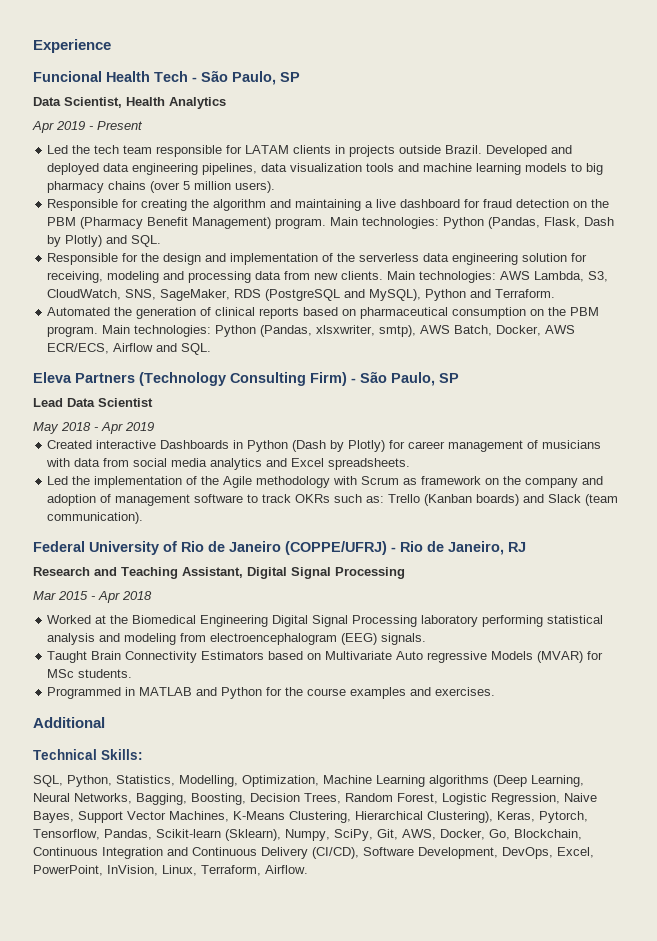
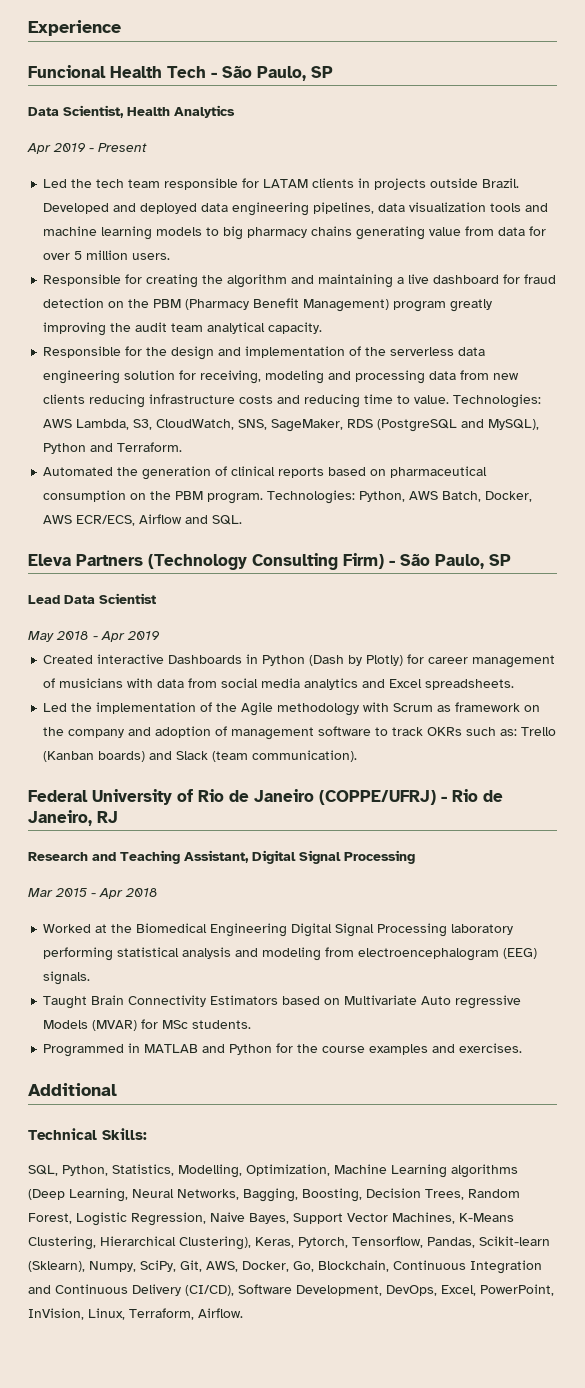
- Developed and deployed data engineering pipelines, data visualization tools and machine learning models to big pharmacy chains (over 5 million users).
+ Developed and deployed data engineering pipelines, data visualization tools and machine learning models to big pharmacy chains generating value from data for over 5 million users.
- Responsible for creating the algorithm and maintaining a live dashboard for fraud detection on the PBM (Pharmacy Benefit Management) program. Main technologies: Python (Pandas, Flask, Dash by Plotly) and SQL.
+ Responsible for creating the algorithm and maintaining a live dashboard for fraud detection on the PBM (Pharmacy Benefit Management) program greatly improving the audit team analytical capacity.
- Responsible for the design and implementation of the serverless data engineering solution for receiving, modeling and processing data from new clients. Main technologies: AWS Lambda, S3, CloudWatch, SNS, SageMaker, RDS (PostgreSQL and MySQL), Python and Terraform.
+ Responsible for the design and implementation of the serverless data engineering solution for receiving, modeling and processing data from new clients reducing infrastructure costs and reducing time to value. Technologies: AWS Lambda, S3, CloudWatch, SNS, SageMaker, RDS (PostgreSQL and MySQL), Python and Terraform.
- Main technologies: Python (Pandas, xlsxwriter, smtp), AWS Batch, Docker, AWS ECR/ECS, Airflow and SQL.
+ Technologies: Python, AWS Batch, Docker, AWS ECR/ECS, Airflow and SQL.

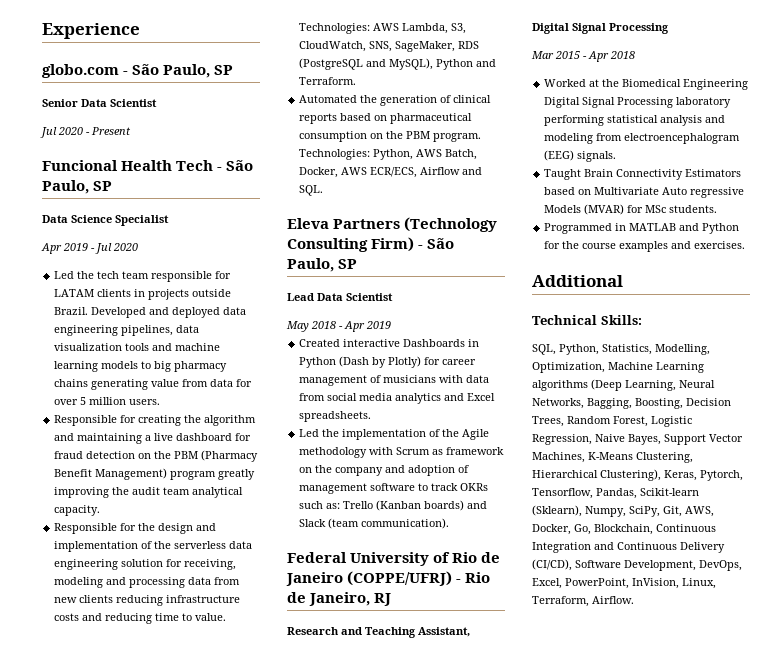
+ globo.com - São Paulo, SP
+ Senior Data Scientist
+ Jul 2020 - Present
- Data Scientist, Health Analytics
+ Data Science Specialist
- Apr 2019 - Present
+ Apr 2019 - Jul 2020

